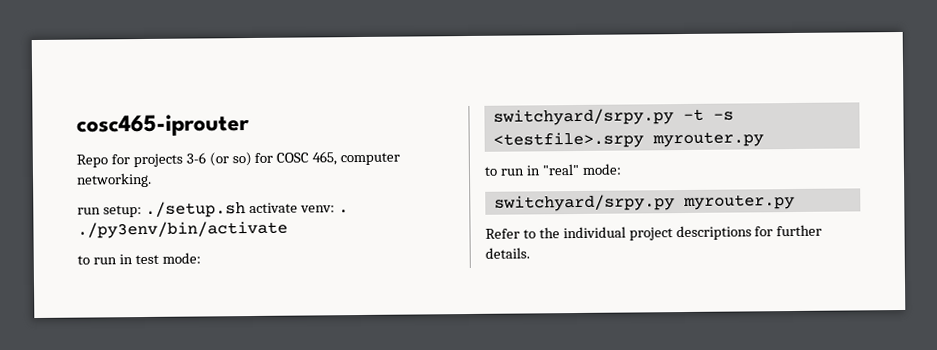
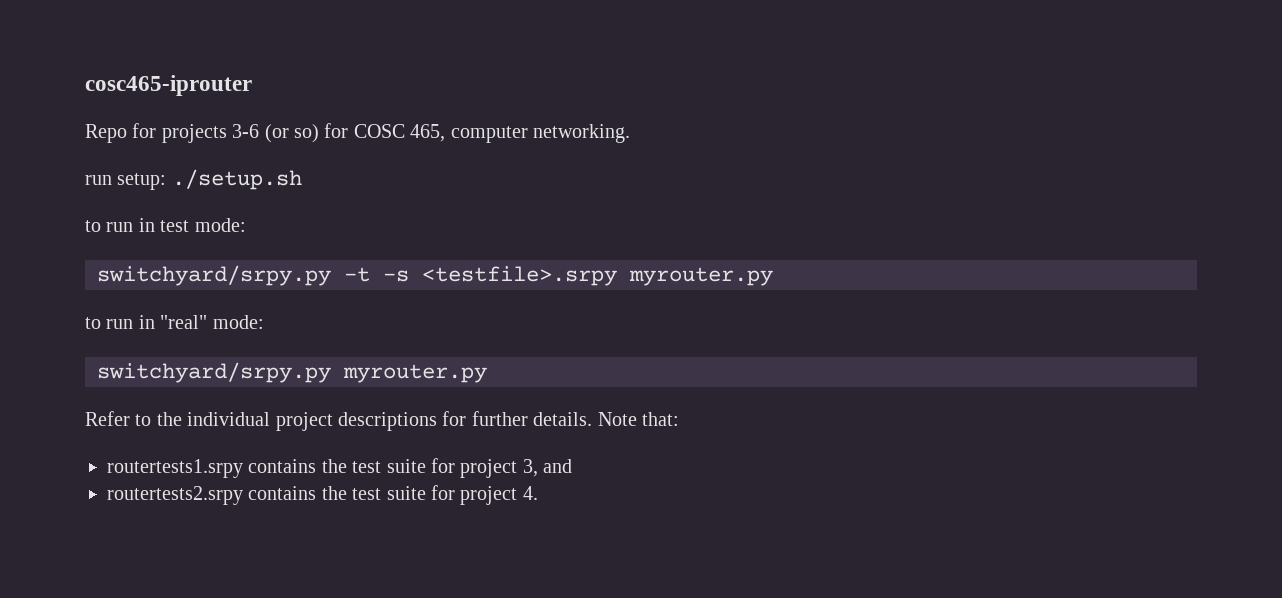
- run setup: ./setup.sh activate venv: . ./py3env/bin/activate
+ run setup: ./setup.sh
+ Note that:
+ routertests1.srpy contains the test suite for project 3, and
+ routertests2.srpy contains the test suite for project 4.

